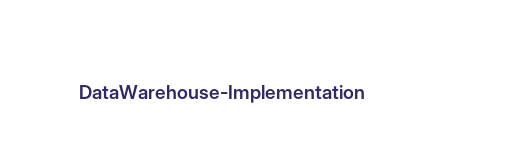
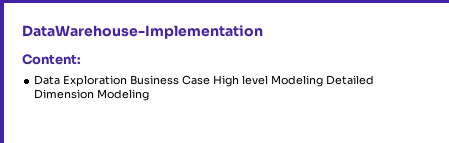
+ Content:
+ Data Exploration Business Case High level Modeling Detailed Dimension Modeling

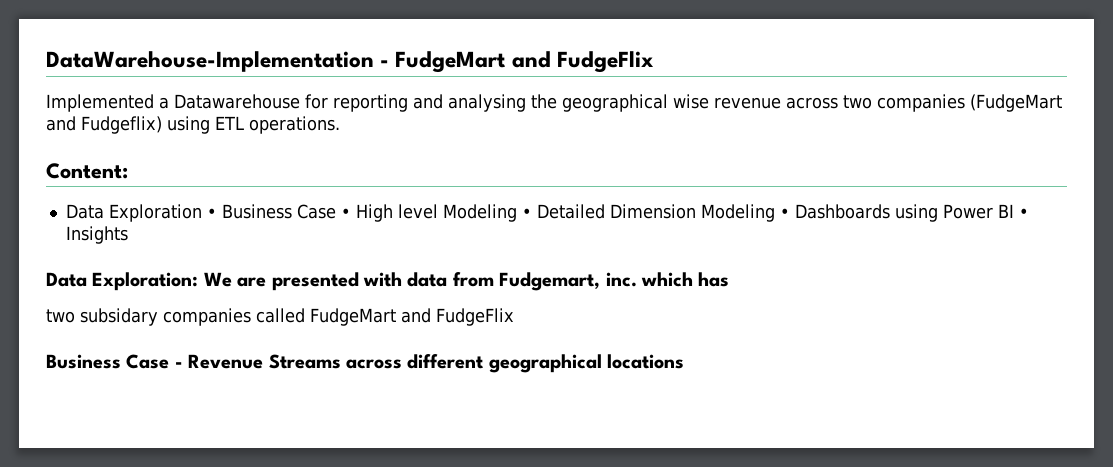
- DataWarehouse-Implementation
+ DataWarehouse-Implementation - FudgeMart and FudgeFlix
+ Implemented a Datawarehouse for reporting and analysing the geographical wise revenue across two companies (FudgeMart and Fudgeflix) using ETL operations.
- Data Exploration Business Case High level Modeling Detailed Dimension Modeling
+ Data Exploration • Business Case • High level Modeling • Detailed Dimension Modeling • Dashboards using Power BI • Insights
+ Data Exploration: We are presented with data from Fudgemart, inc. which has
+ two subsidary companies called FudgeMart and FudgeFlix
+ Business Case - Revenue Streams across different geographical locations

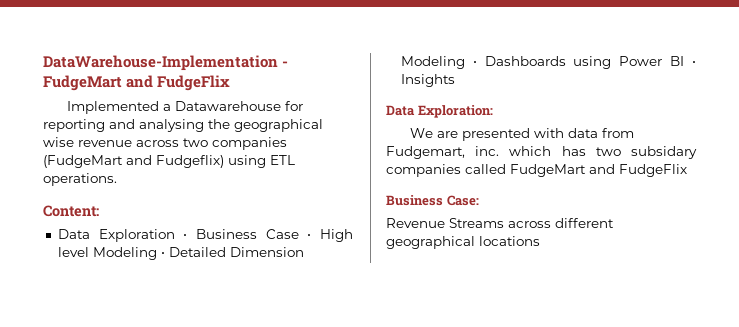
- Data Exploration: We are presented with data from Fudgemart, inc. which has
- two subsidary companies called FudgeMart and FudgeFlix
+ Data Exploration:
+ We are presented with data from Fudgemart, inc. which has two subsidary companies called FudgeMart and FudgeFlix
- Business Case - Revenue Streams across different geographical locations
+ Business Case:
+ Revenue Streams across different geographical locations

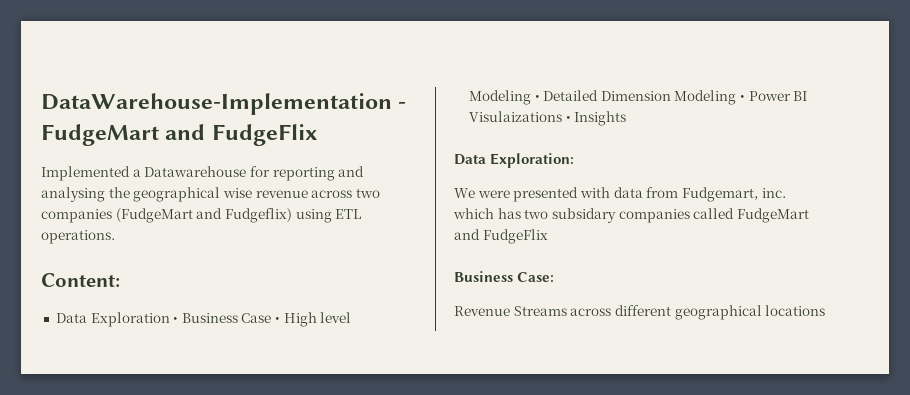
- Data Exploration • Business Case • High level Modeling • Detailed Dimension Modeling • Dashboards using Power BI • Insights
+ Data Exploration • Business Case • High level Modeling • Detailed Dimension Modeling • Power BI Visulaizations • Insights
- We are presented with data from Fudgemart, inc. which has two subsidary companies called FudgeMart and FudgeFlix
+ We were presented with data from Fudgemart, inc. which has two subsidary companies called FudgeMart and FudgeFlix

